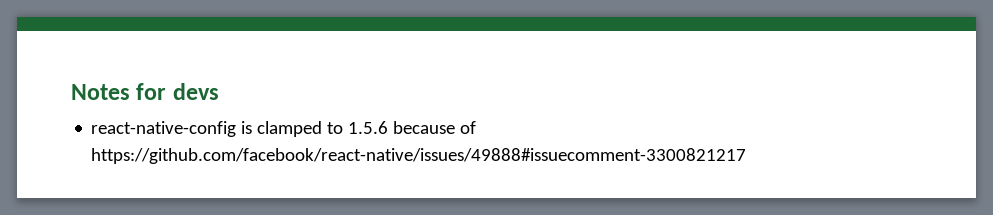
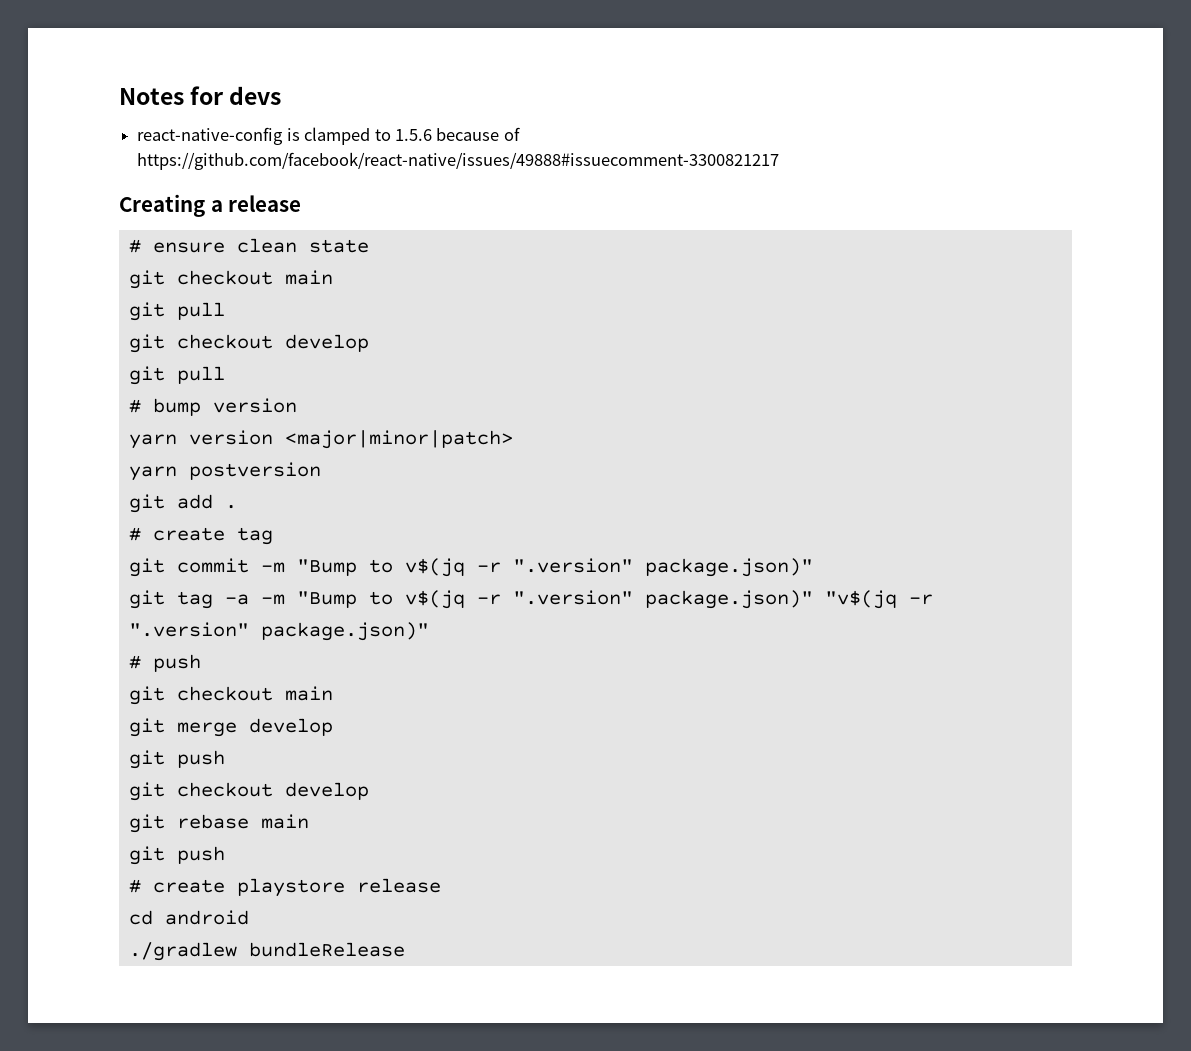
+ Creating a release
+ # ensure clean state
+ git checkout main
+ git pull
+ git checkout develop
+ git pull
+ # bump version
+ yarn version <major|minor|patch>
+ yarn postversion
+ git add .
+ # create tag
+ git commit -m "Bump to v$(jq -r ".version" package.json)"
+ git tag -a -m "Bump to v$(jq -r ".version" package.json)" "v$(jq -r ".version" package.json)"
+ # push
+ git checkout main
+ git merge develop
+ git push
+ git checkout develop
+ git rebase main
+ git push
+ # create playstore release
+ cd android
+ ./gradlew bundleRelease

